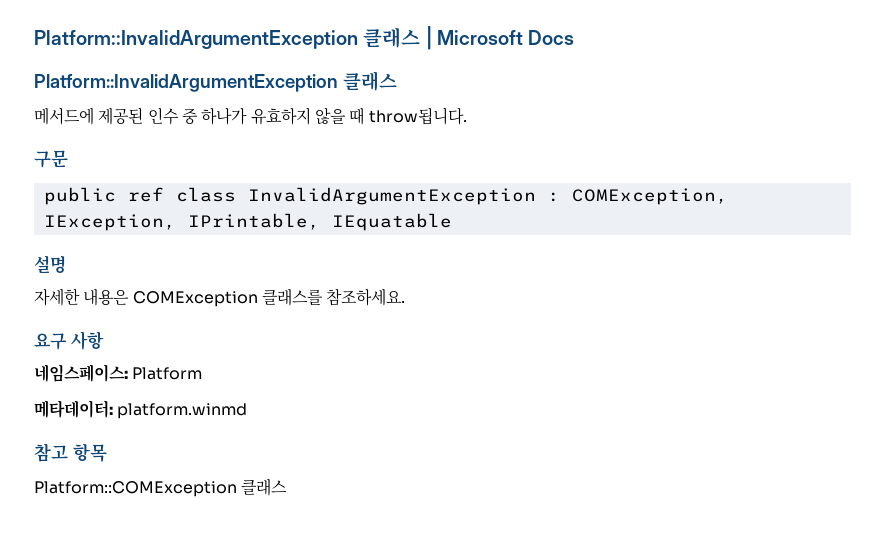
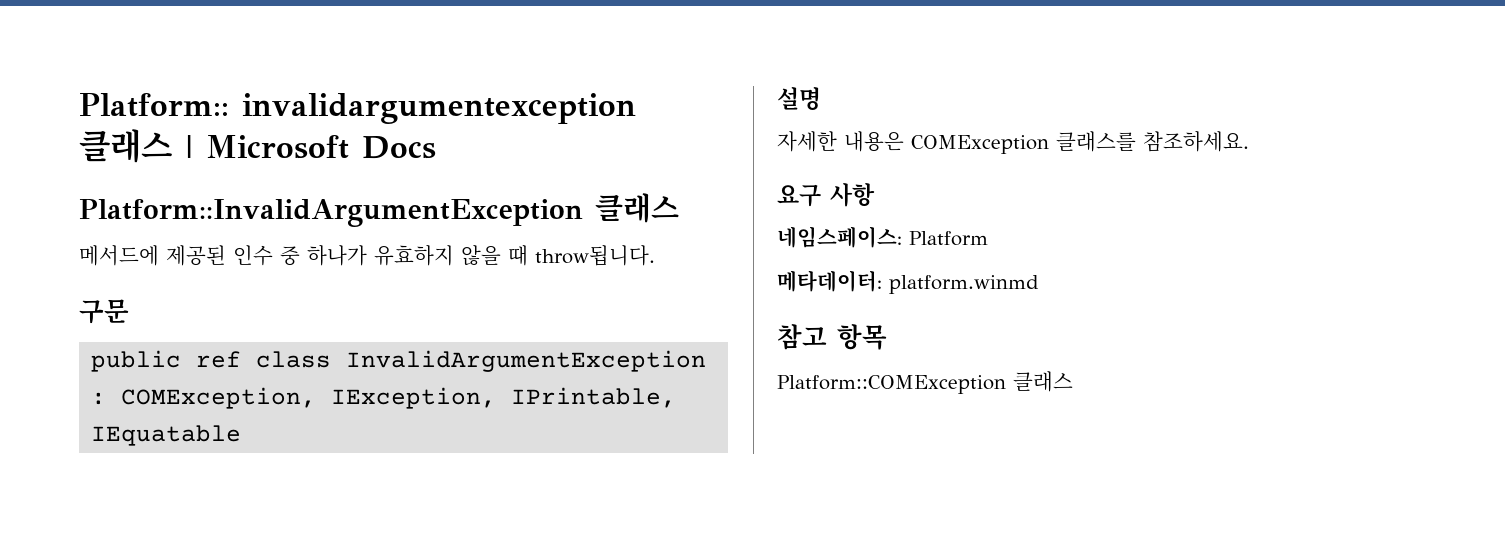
- Platform::InvalidArgumentException 클래스 | Microsoft Docs
+ Platform:: invalidargumentexception 클래스 | Microsoft Docs

